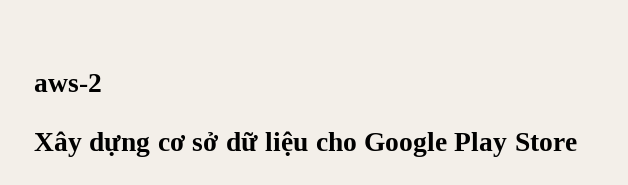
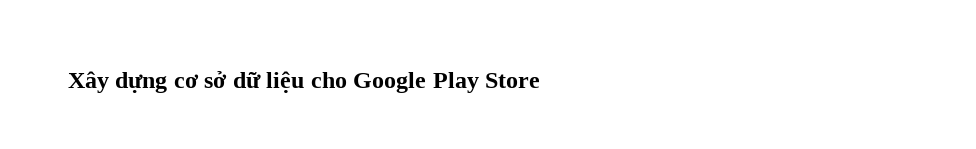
- aws-2

